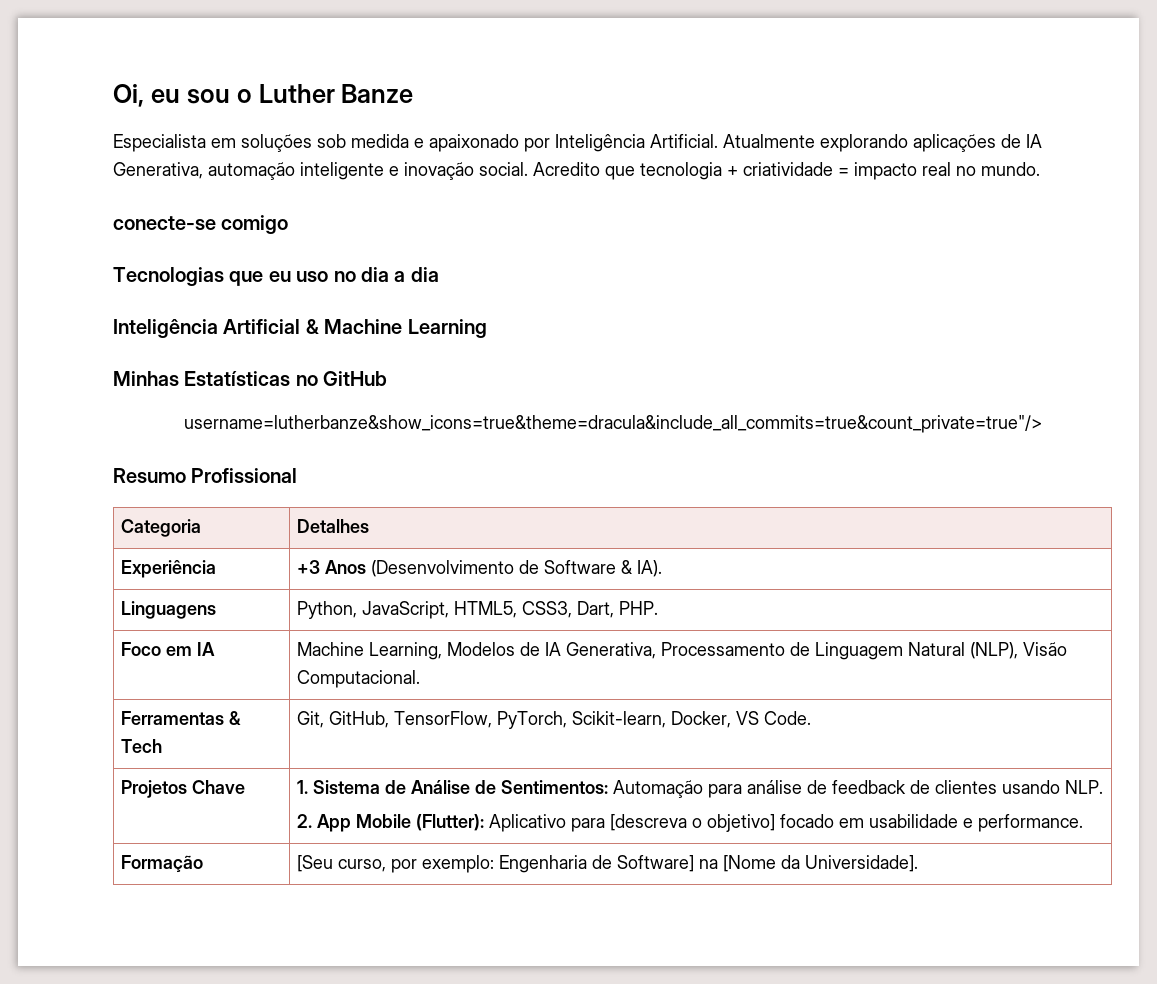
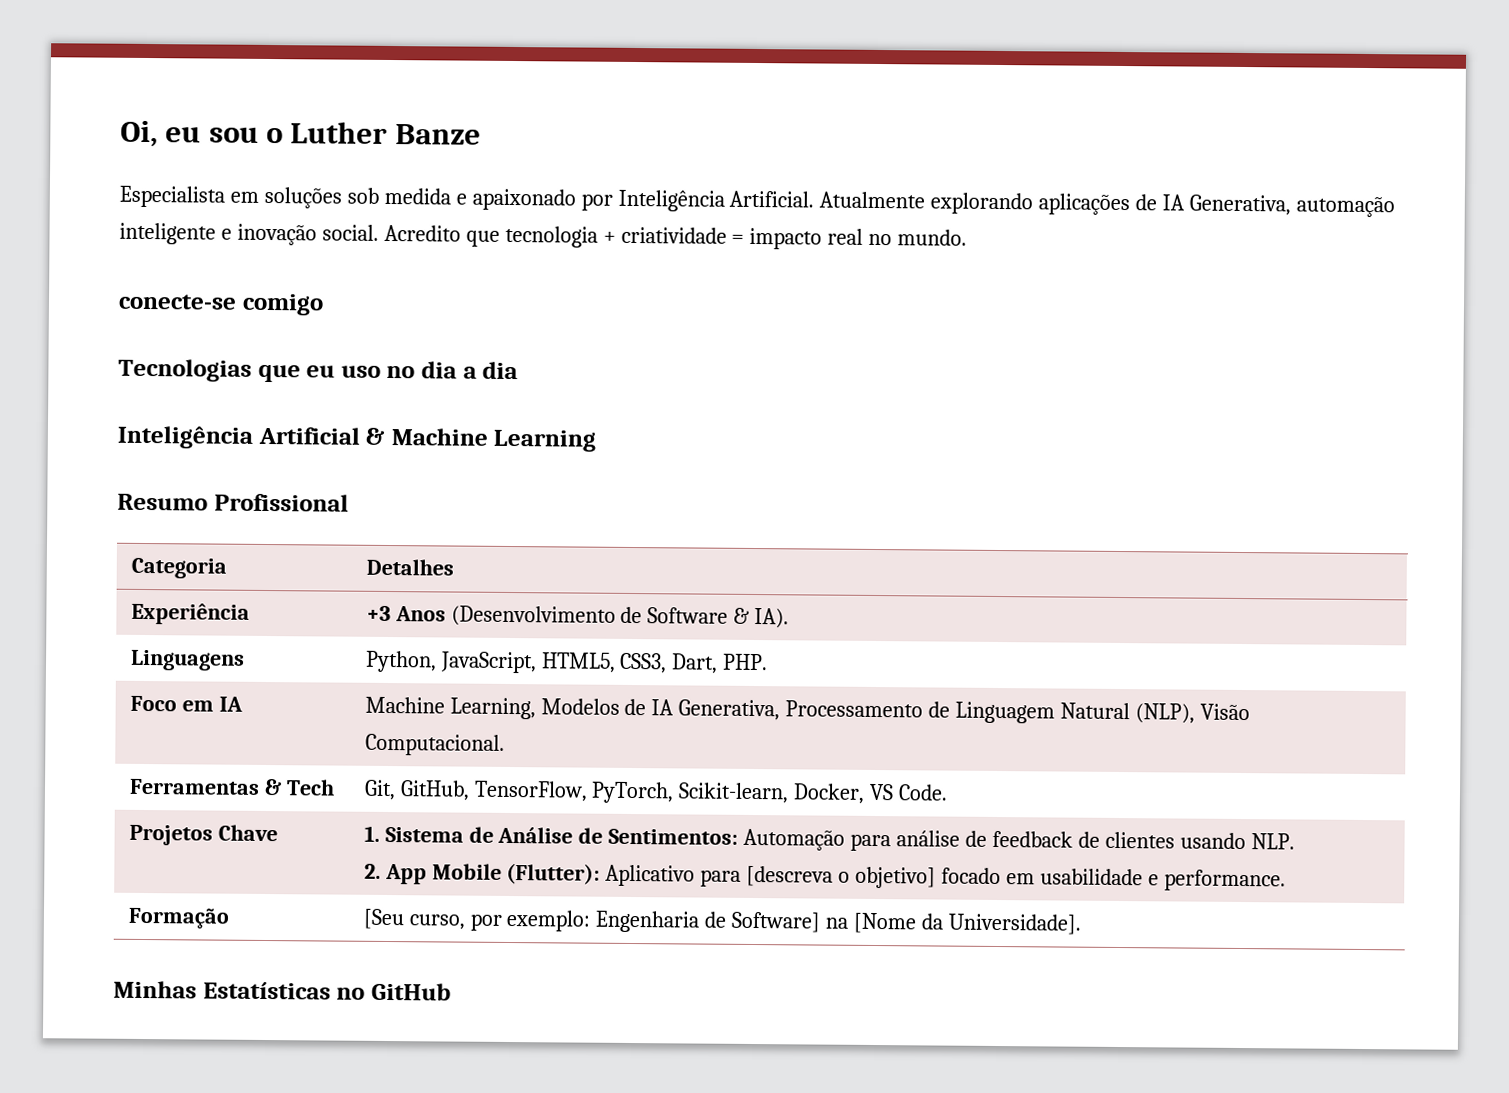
- Minhas Estatísticas no GitHub
- username=lutherbanze&show_icons=true&theme=dracula&include_all_commits=true&count_private=true"/>
+ Minhas Estatísticas no GitHub

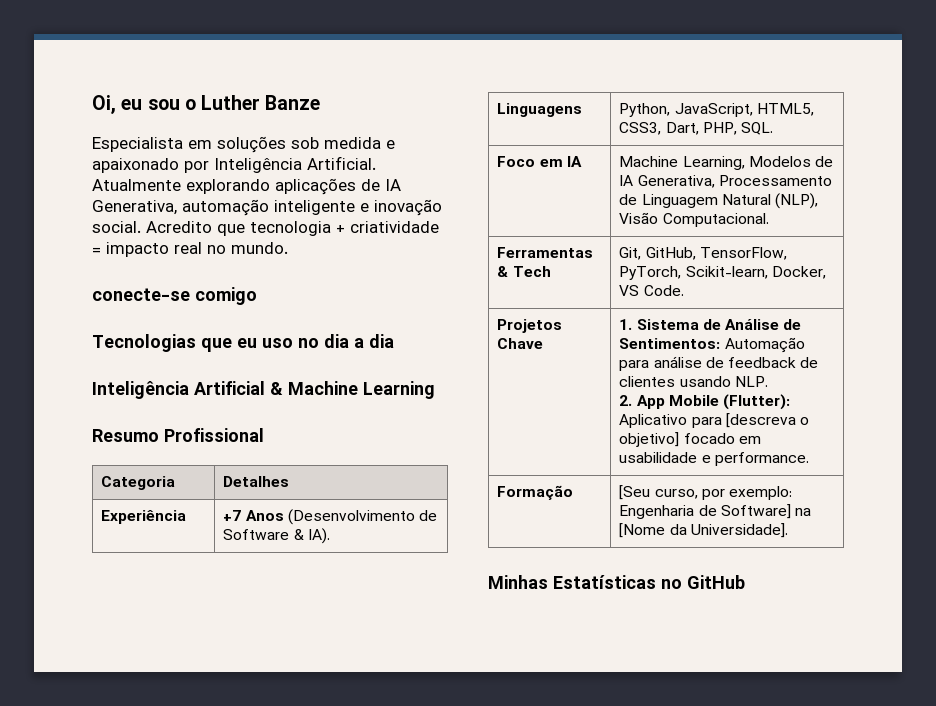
- Experiência | +3 Anos (Desenvolvimento de Software & IA).
+ Experiência | +7 Anos (Desenvolvimento de Software & IA).
- Linguagens | Python, JavaScript, HTML5, CSS3, Dart, PHP.
+ Linguagens | Python, JavaScript, HTML5, CSS3, Dart, PHP, SQL.

